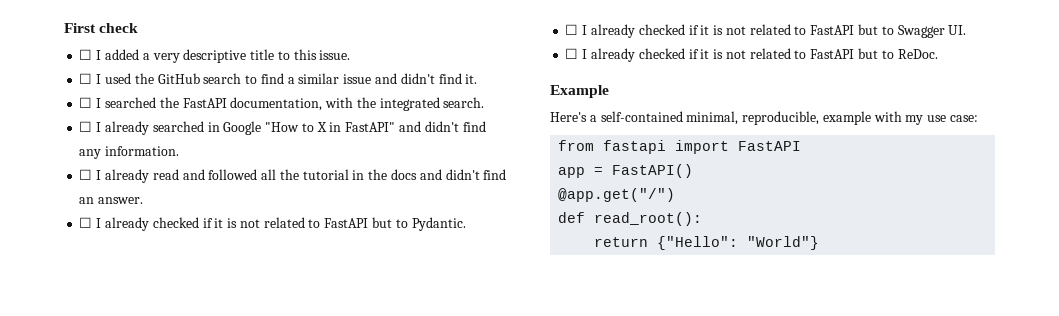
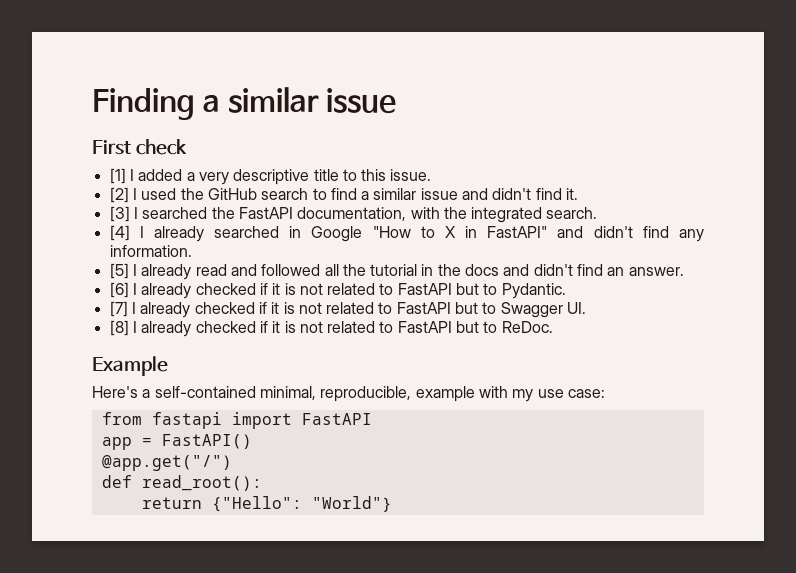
+ Finding a similar issue
- ☐ I added a very descriptive title to this issue.
+ [1] I added a very descriptive title to this issue.
- ☐ I used the GitHub search to find a similar issue and didn't find it.
+ [2] I used the GitHub search to find a similar issue and didn't find it.
- ☐ I searched the FastAPI documentation, with the integrated search.
+ [3] I searched the FastAPI documentation, with the integrated search.
- ☐ I already searched in Google "How to X in FastAPI" and didn't find any information.
+ [4] I already searched in Google "How to X in FastAPI" and didn't find any information.
- ☐ I already read and followed all the tutorial in the docs and didn't find an answer.
+ [5] I already read and followed all the tutorial in the docs and didn't find an answer.
- ☐ I already checked if it is not related to FastAPI but to Pydantic.
+ [6] I already checked if it is not related to FastAPI but to Pydantic.
- ☐ I already checked if it is not related to FastAPI but to Swagger UI.
+ [7] I already checked if it is not related to FastAPI but to Swagger UI.
- ☐ I already checked if it is not related to FastAPI but to ReDoc.
+ [8] I already checked if it is not related to FastAPI but to ReDoc.

